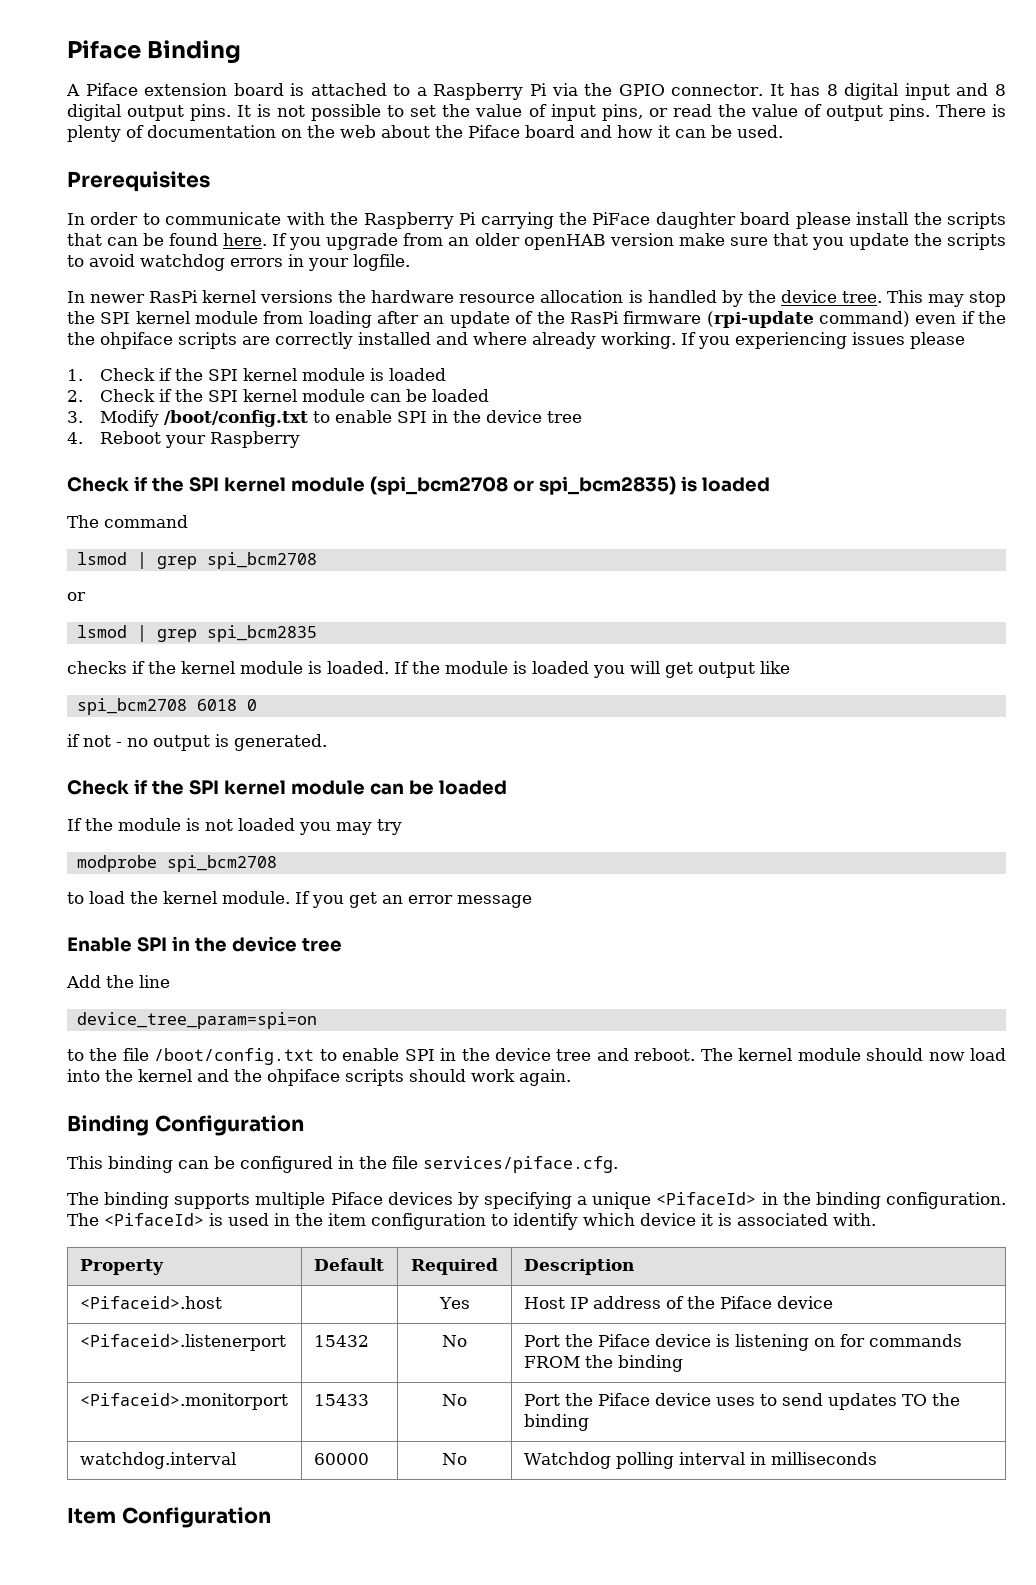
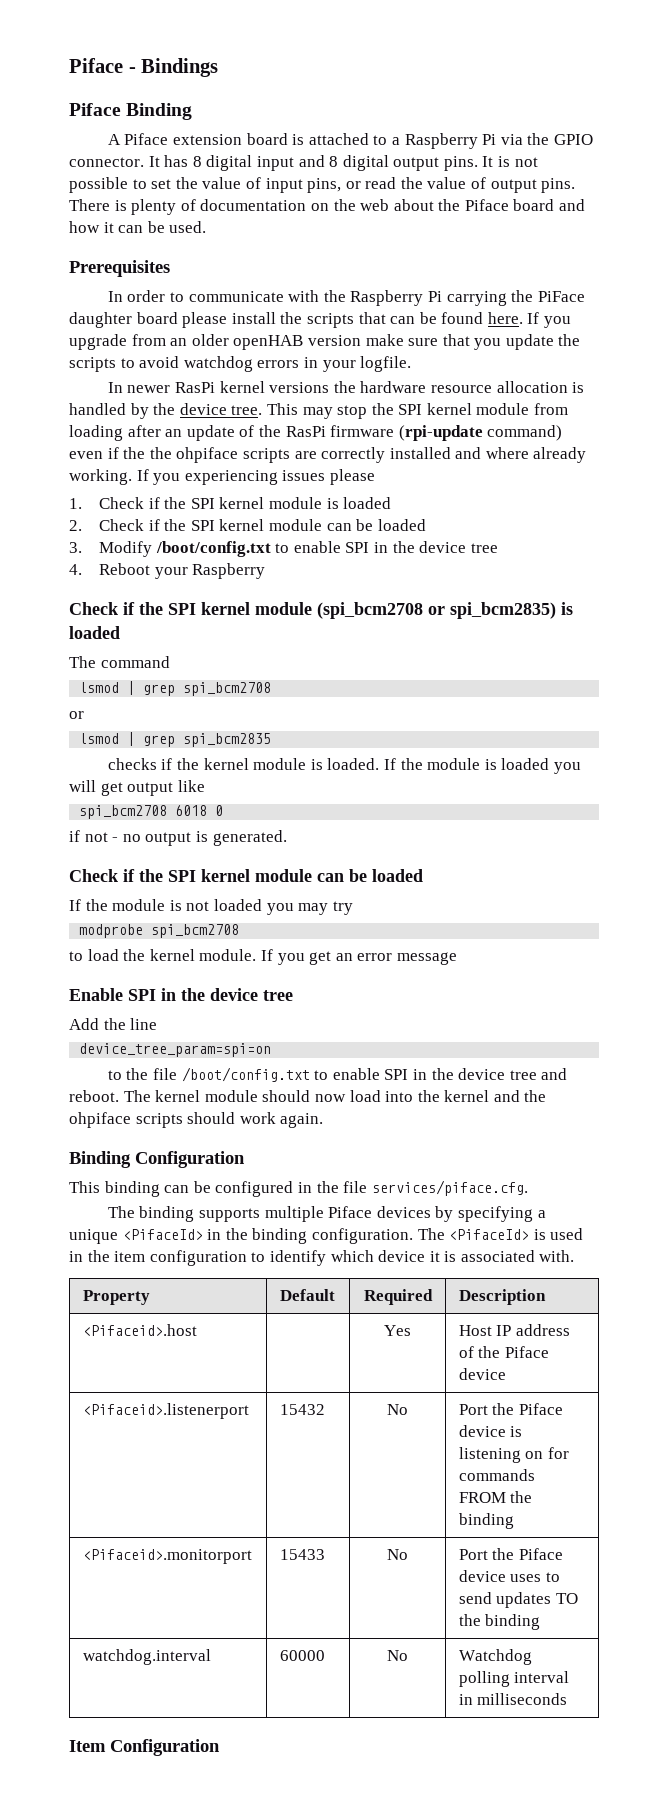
+ Piface - Bindings

